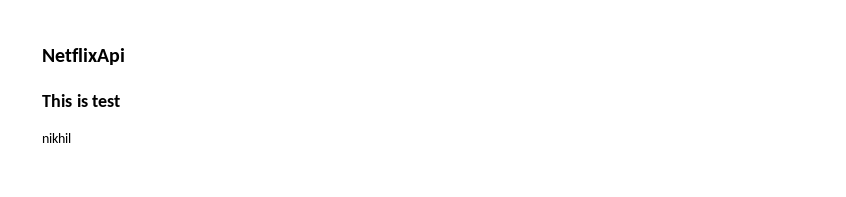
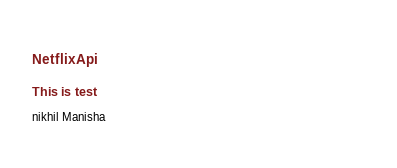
- nikhil
+ nikhil Manisha

